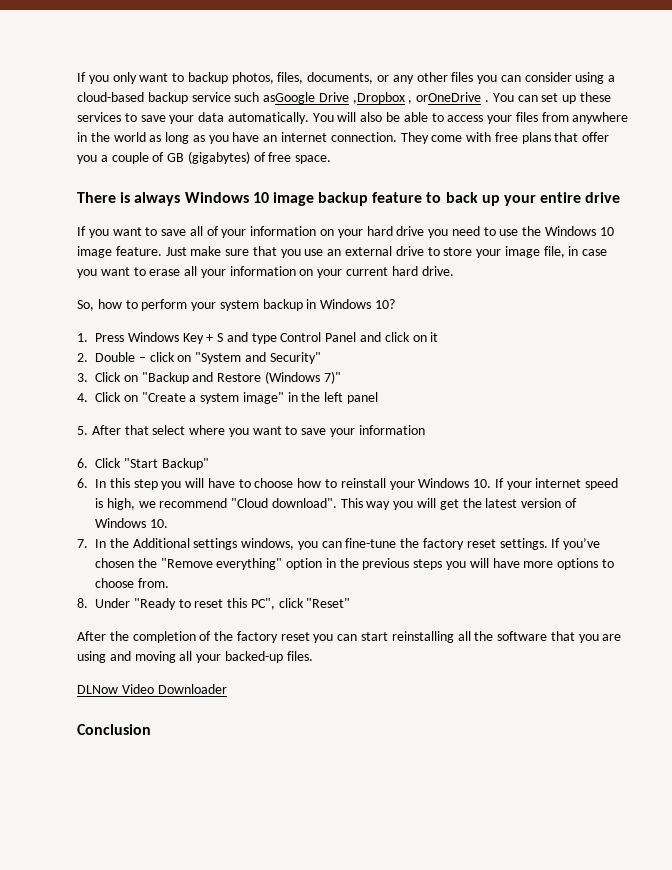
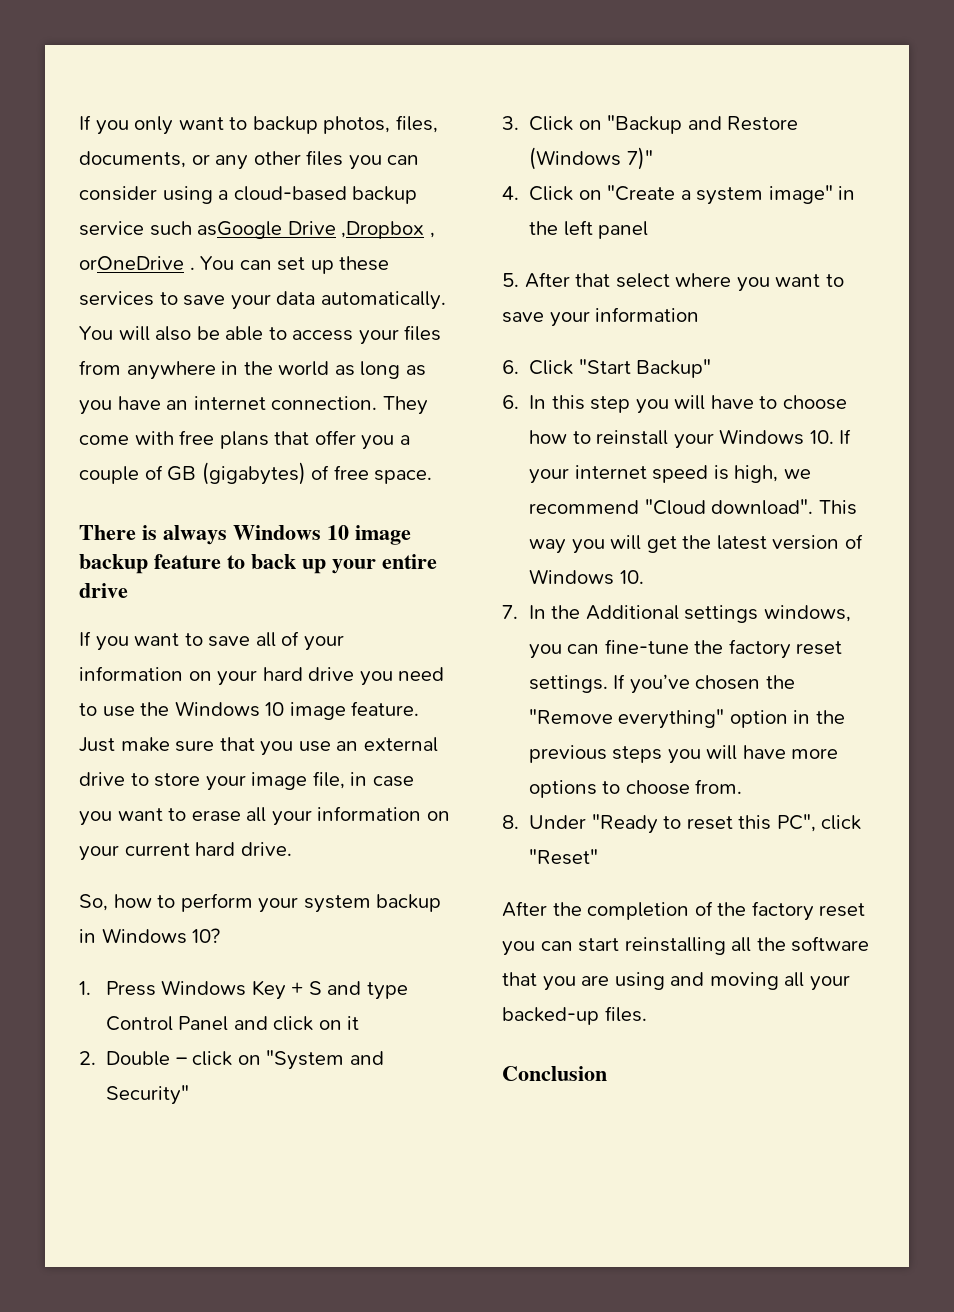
- DLNow Video Downloader

